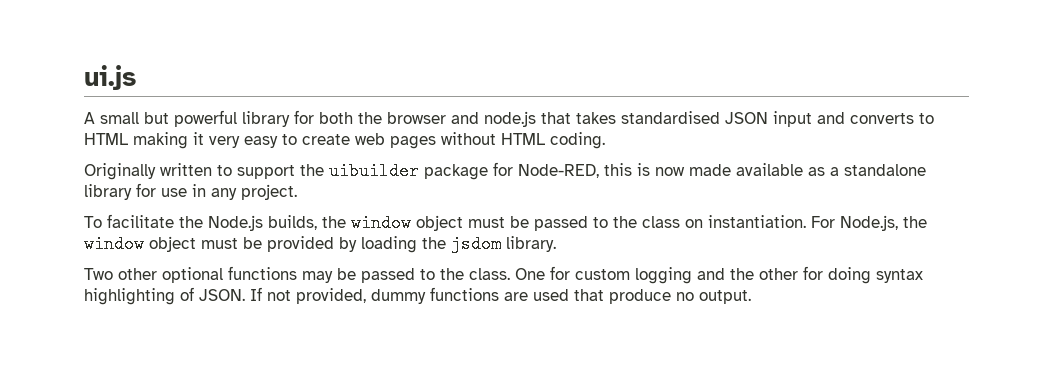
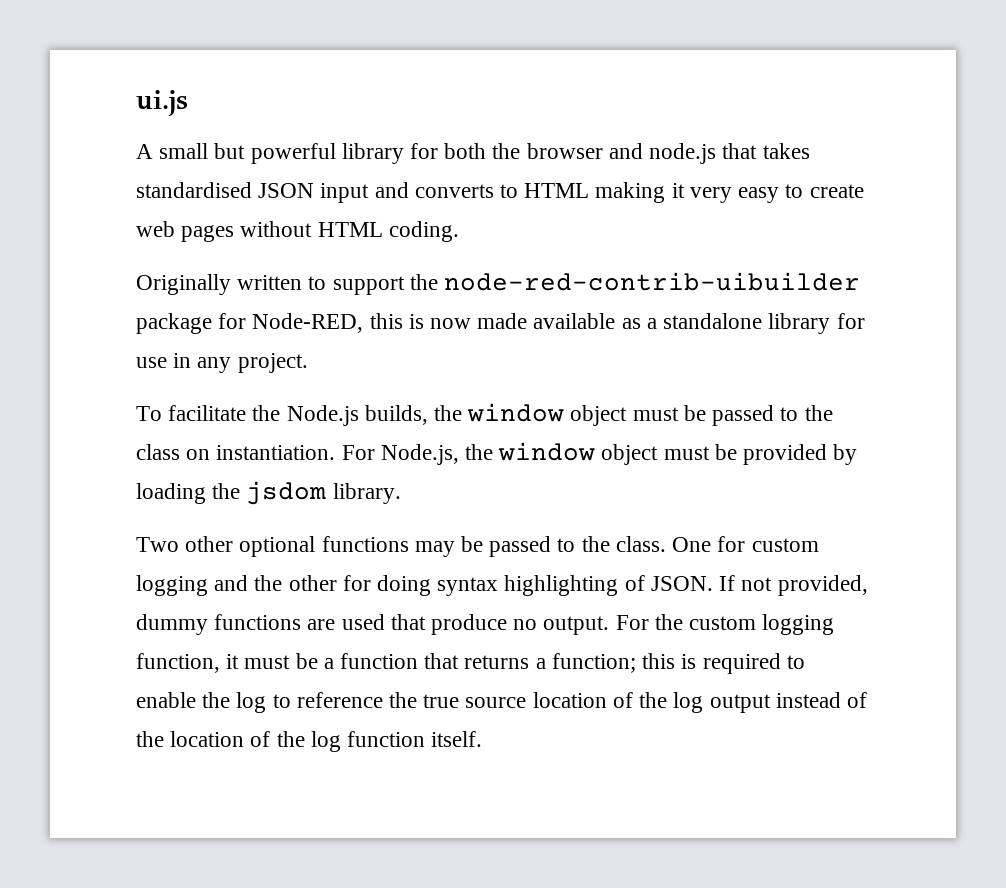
- Originally written to support the uibuilder package for Node-RED, this is now made available as a standalone library for use in any project.
+ Originally written to support the node-red-contrib-uibuilder package for Node-RED, this is now made available as a standalone library for use in any project.
+ For the custom logging function, it must be a function that returns a function; this is required to enable the log to reference the true source location of the log output instead of the location of the log function itself.

